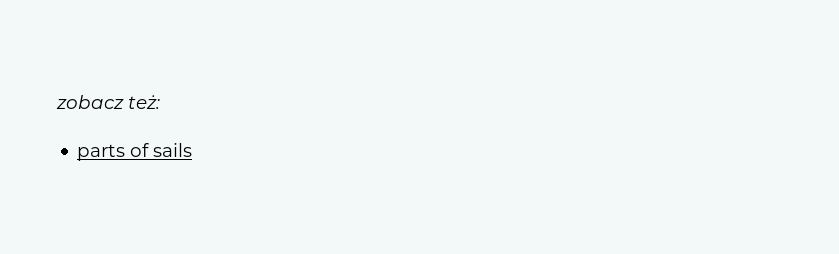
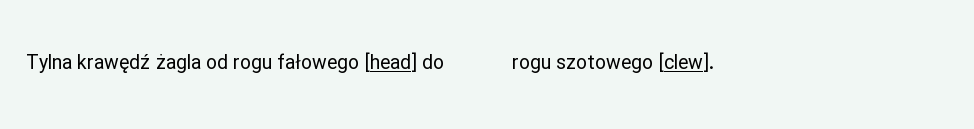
- zobacz też:
- parts of sails
+ Tylna krawędź żagla od rogu fałowego [head] do rogu szotowego [clew].

